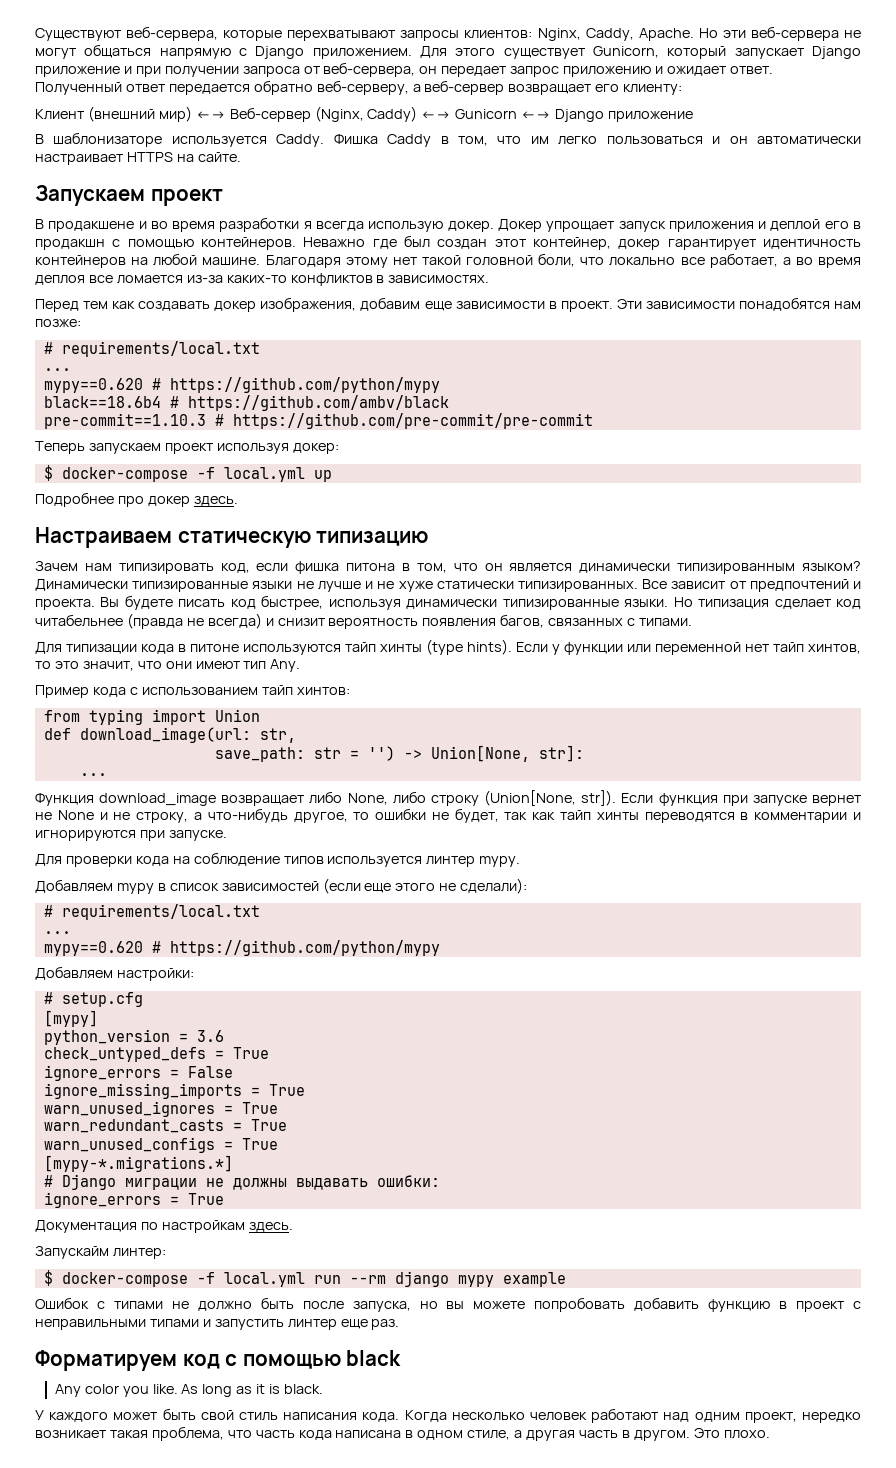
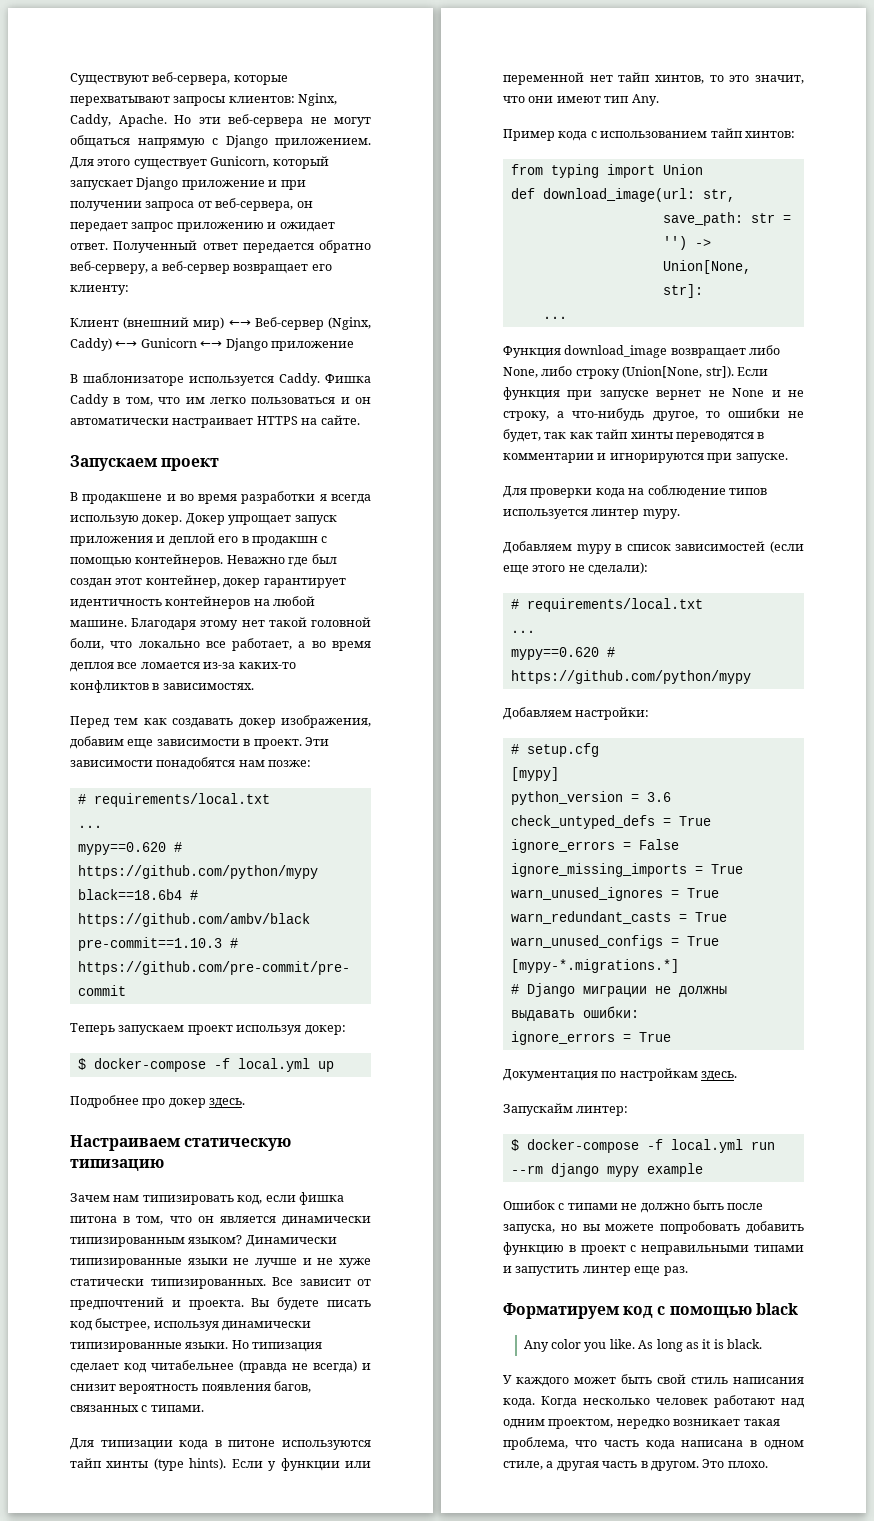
- Когда несколько человек работают над одним проект, нередко возникает такая проблема, что часть кода написана в одном стиле, а другая часть в другом.
+ Когда несколько человек работают над одним проектом, нередко возникает такая проблема, что часть кода написана в одном стиле, а другая часть в другом.

